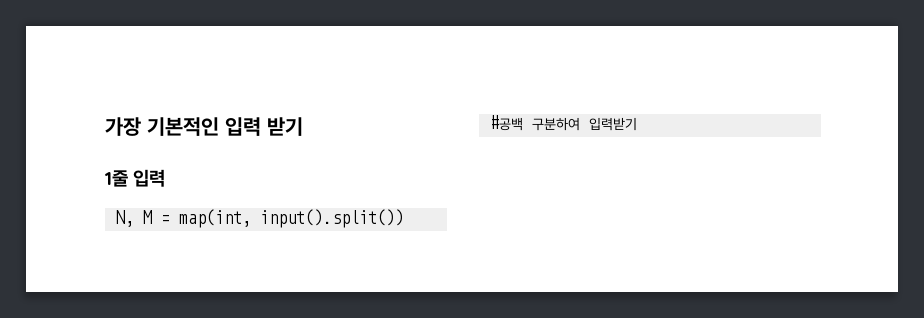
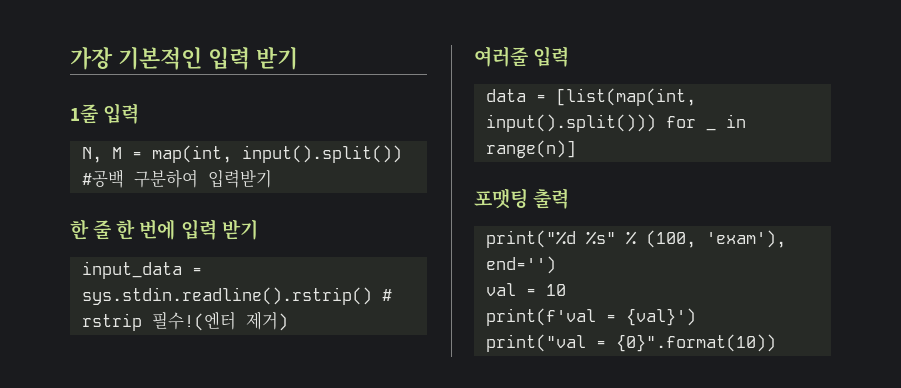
+ 한 줄 한 번에 입력 받기
+ input_data = sys.stdin.readline().rstrip() # rstrip 필수!(엔터 제거)
+ 여러줄 입력
+ data = [list(map(int, input().split())) for _ in range(n)]
+ 포맷팅 출력
+ print("%d %s" % (100, 'exam'), end='')
+ val = 10
+ print(f'val = {val}')
+ print("val = {0}".format(10))

